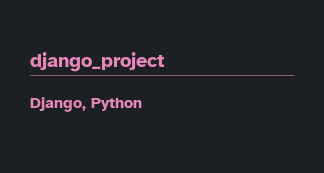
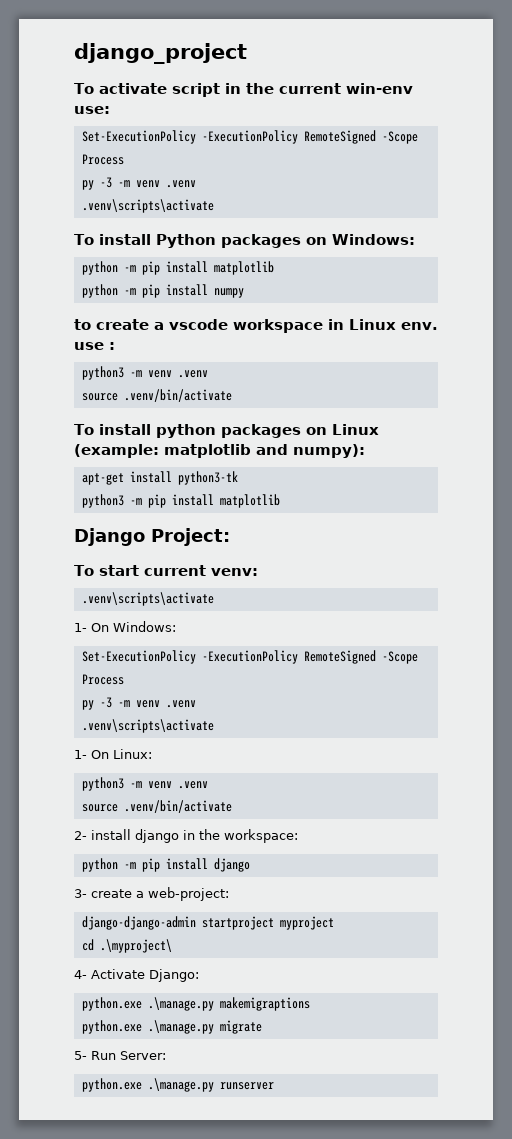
- Django, Python
+ To activate script in the current win-env use:
+ Set-ExecutionPolicy -ExecutionPolicy RemoteSigned -Scope Process
+ py -3 -m venv .venv
+ .venv\scripts\activate
+ To install Python packages on Windows:
+ python -m pip install matplotlib
+ python -m pip install numpy
+ to create a vscode workspace in Linux env. use :
+ python3 -m venv .venv
+ source .venv/bin/activate
+ To install python packages on Linux (example: matplotlib and numpy):
+ apt-get install python3-tk
+ python3 -m pip install matplotlib
+ Django Project:
+ To start current venv:
+ .venv\scripts\activate
+ 1- On Windows:
+ Set-ExecutionPolicy -ExecutionPolicy RemoteSigned -Scope Process
+ py -3 -m venv .venv
+ .venv\scripts\activate
+ 1- On Linux:
+ python3 -m venv .venv
+ source .venv/bin/activate
+ 2- install django in the workspace:
+ python -m pip install django
+ 3- create a web-project:
+ django-django-admin startproject myproject
+ cd .\myproject\
+ 4- Activate Django:
+ python.exe .\manage.py makemigraptions
+ python.exe .\manage.py migrate
+ 5- Run Server:
+ python.exe .\manage.py runserver

